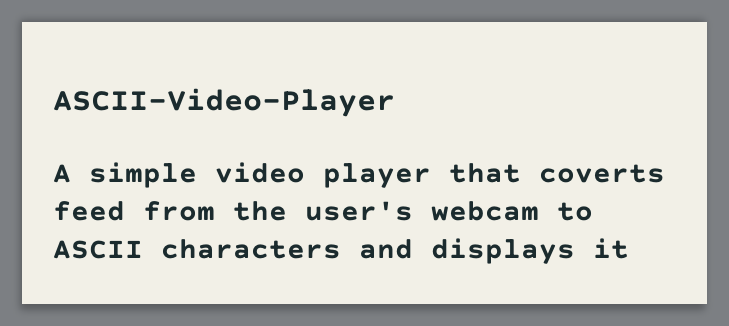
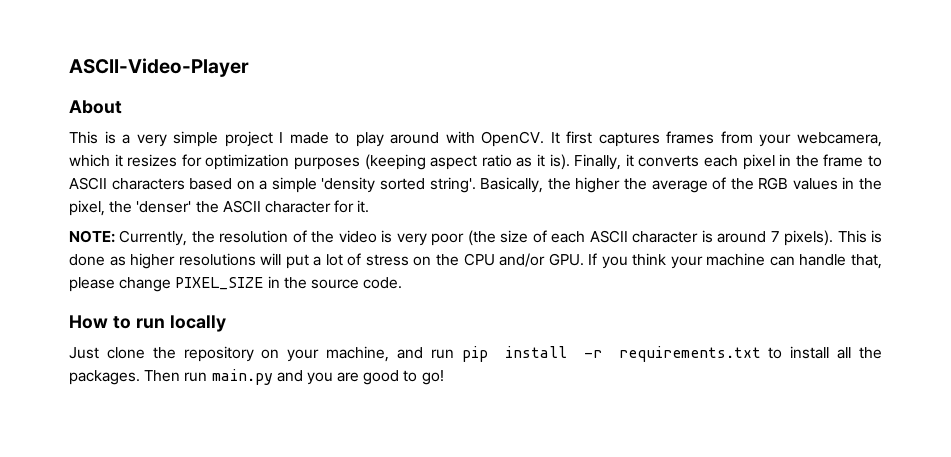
- A simple video player that coverts feed from the user's webcam to ASCII characters and displays it
+ About
+ This is a very simple project I made to play around with OpenCV. It first captures frames from your webcamera, which it resizes for optimization purposes (keeping aspect ratio as it is). Finally, it converts each pixel in the frame to ASCII characters based on a simple 'density sorted string'. Basically, the higher the average of the RGB values in the pixel, the 'denser' the ASCII character for it.
+ NOTE: Currently, the resolution of the video is very poor (the size of each ASCII character is around 7 pixels). This is done as higher resolutions will put a lot of stress on the CPU and/or GPU. If you think your machine can handle that, please change PIXEL_SIZE in the source code.
+ How to run locally
+ Just clone the repository on your machine, and run pip install -r requirements.txt to install all the packages. Then run main.py and you are good to go!

